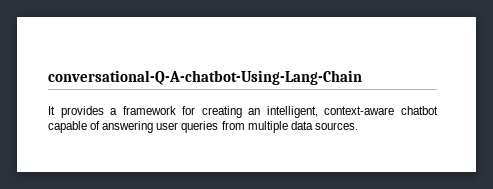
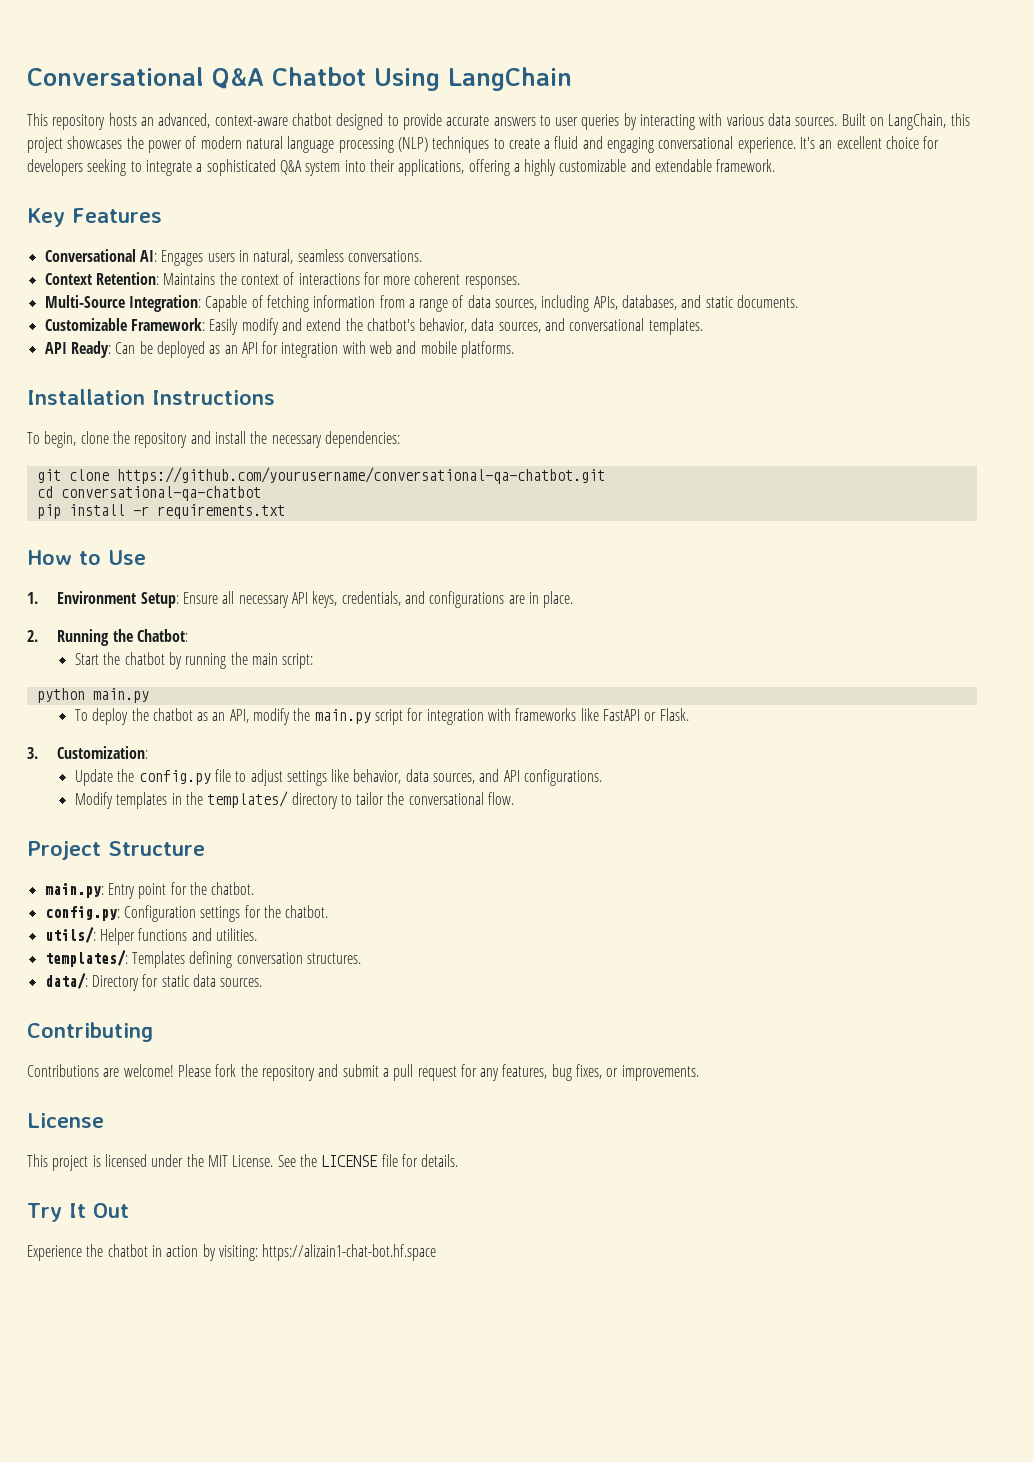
- conversational-Q-A-chatbot-Using-Lang-Chain
- It provides a framework for creating an intelligent, context-aware chatbot capable of answering user queries from multiple data sources.
+ Conversational Q&A Chatbot Using LangChain
+ This repository hosts an advanced, context-aware chatbot designed to provide accurate answers to user queries by interacting with various data sources. Built on LangChain, this project showcases the power of modern natural language processing (NLP) techniques to create a fluid and engaging conversational experience. It's an excellent choice for developers seeking to integrate a sophisticated Q&A system into their applications, offering a highly customizable and extendable framework.
+ Key Features
+ Conversational AI: Engages users in natural, seamless conversations.
+ Context Retention: Maintains the context of interactions for more coherent responses.
+ Multi-Source Integration: Capable of fetching information from a range of data sources, including APIs, databases, and static documents.
+ Customizable Framework: Easily modify and extend the chatbot's behavior, data sources, and conversational templates.
+ API Ready: Can be deployed as an API for integration with web and mobile platforms.
+ Installation Instructions
+ To begin, clone the repository and install the necessary dependencies:
+ git clone https://github.com/yourusername/conversational-qa-chatbot.git
+ cd conversational-qa-chatbot
+ pip install -r requirements.txt
+ How to Use
+ 1. Environment Setup: Ensure all necessary API keys, credentials, and configurations are in place.
+ 2. Running the Chatbot:
+ Start the chatbot by running the main script:
+ python main.py
+ To deploy the chatbot as an API, modify the main.py script for integration with frameworks like FastAPI or Flask.
+ 3. Customization:
+ Update the config.py file to adjust settings like behavior, data sources, and API configurations.
+ Modify templates in the templates/ directory to tailor the conversational flow.
+ Project Structure
+ main.py: Entry point for the chatbot.
+ config.py: Configuration settings for the chatbot.
+ utils/: Helper functions and utilities.
+ templates/: Templates defining conversation structures.
+ data/: Directory for static data sources.
+ Contributing
+ Contributions are welcome! Please fork the repository and submit a pull request for any features, bug fixes, or improvements.
+ License
+ This project is licensed under the MIT License. See the LICENSE file for details.
+ Try It Out
+ Experience the chatbot in action by visiting: https://alizain1-chat-bot.hf.space

